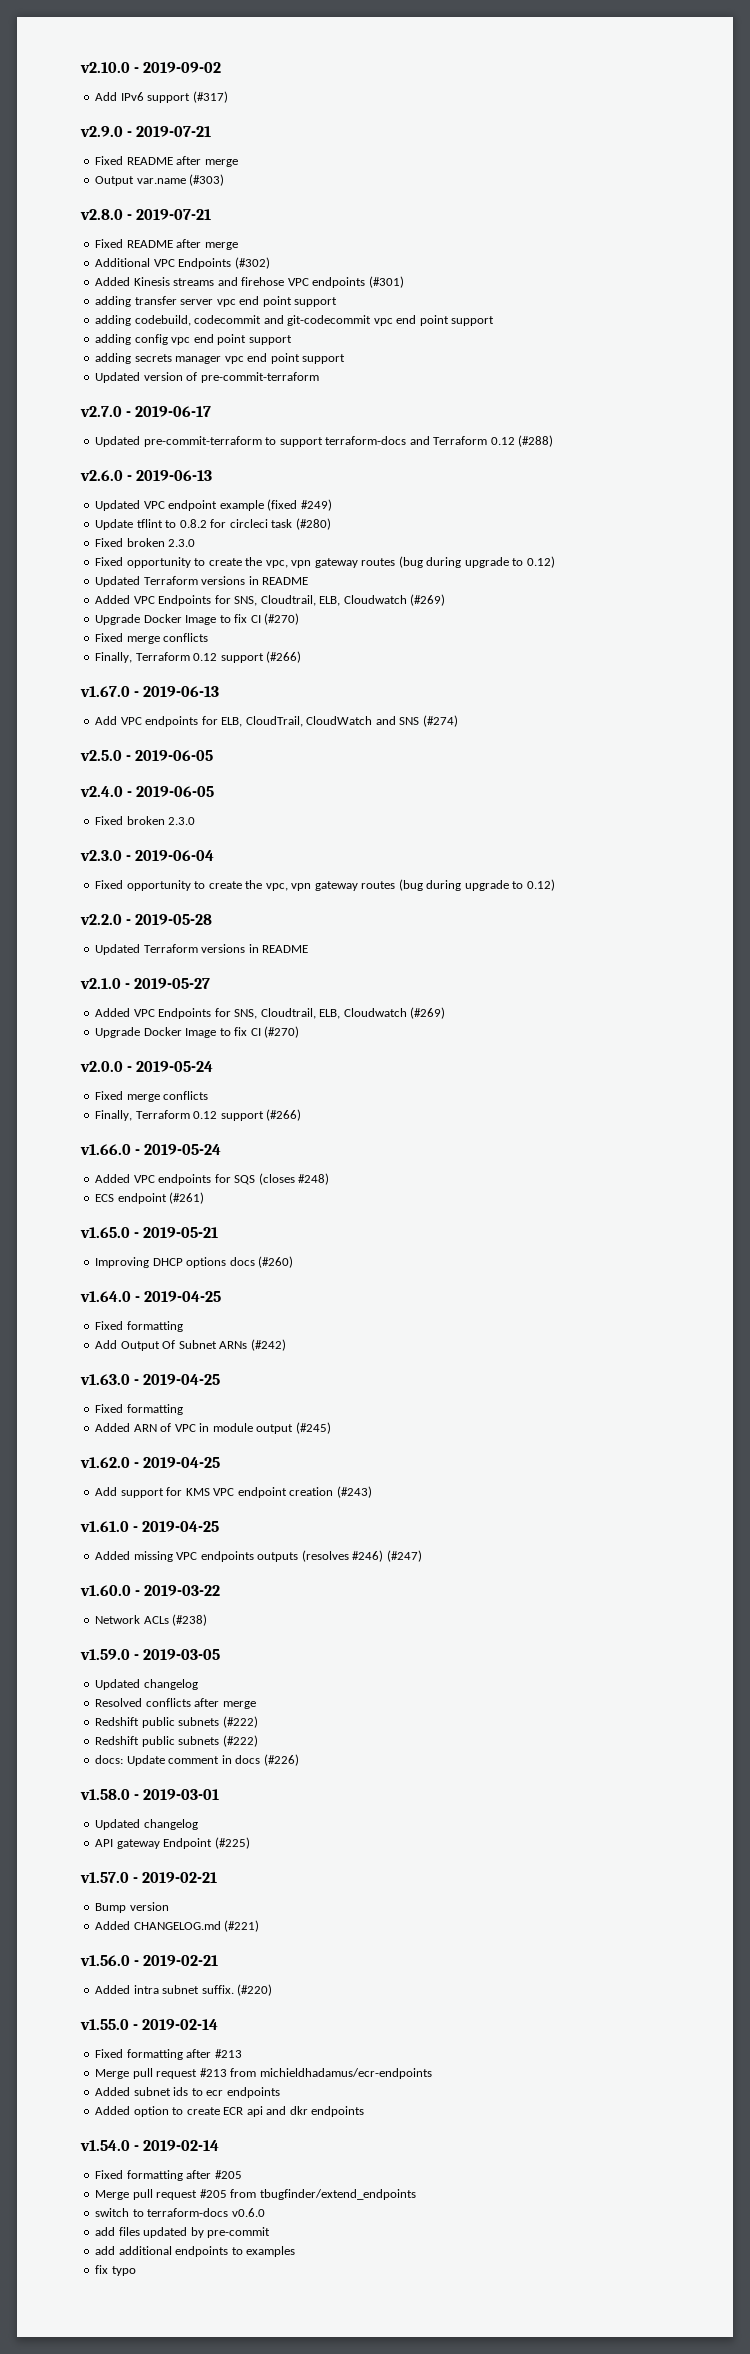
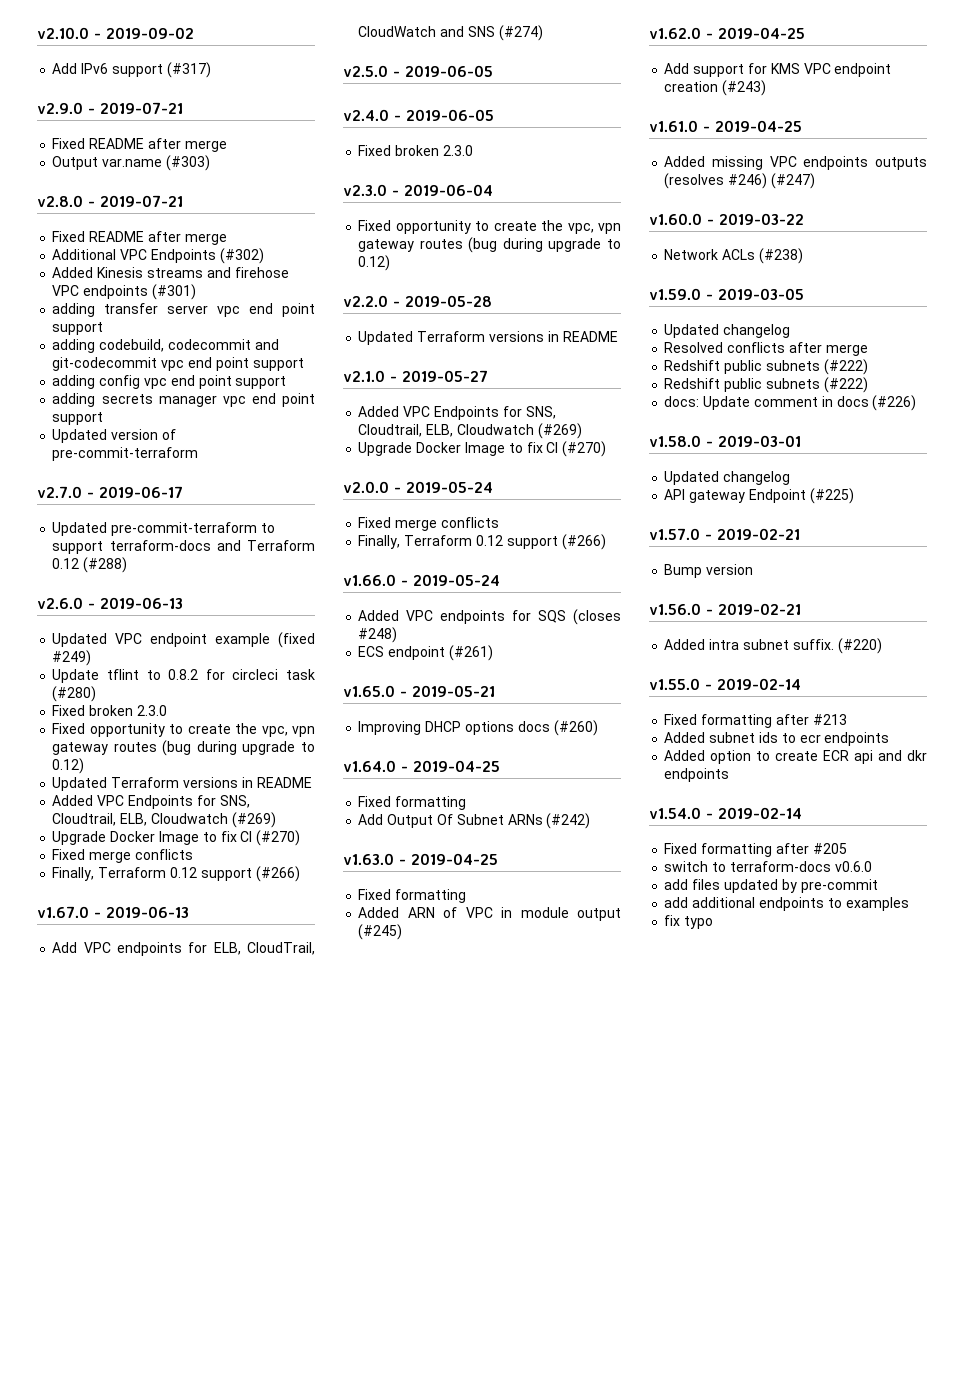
- Added CHANGELOG.md (#221)
- Merge pull request #213 from michieldhadamus/ecr-endpoints
- Merge pull request #205 from tbugfinder/extend_endpoints

